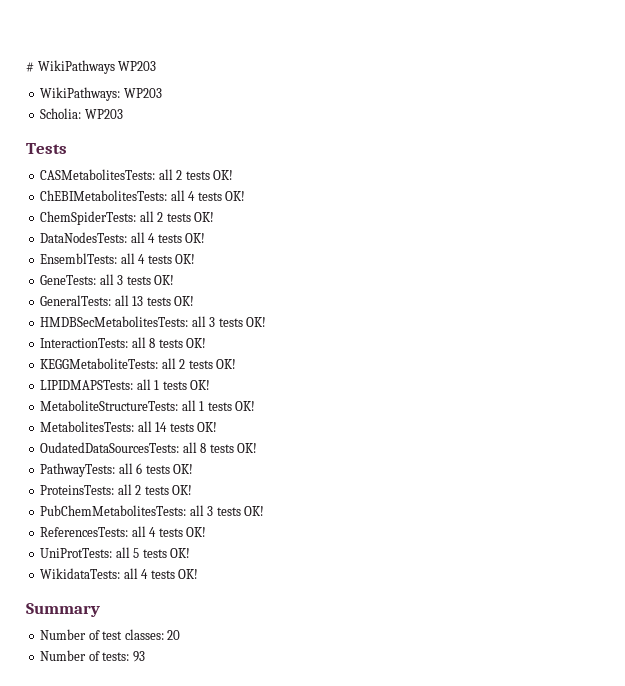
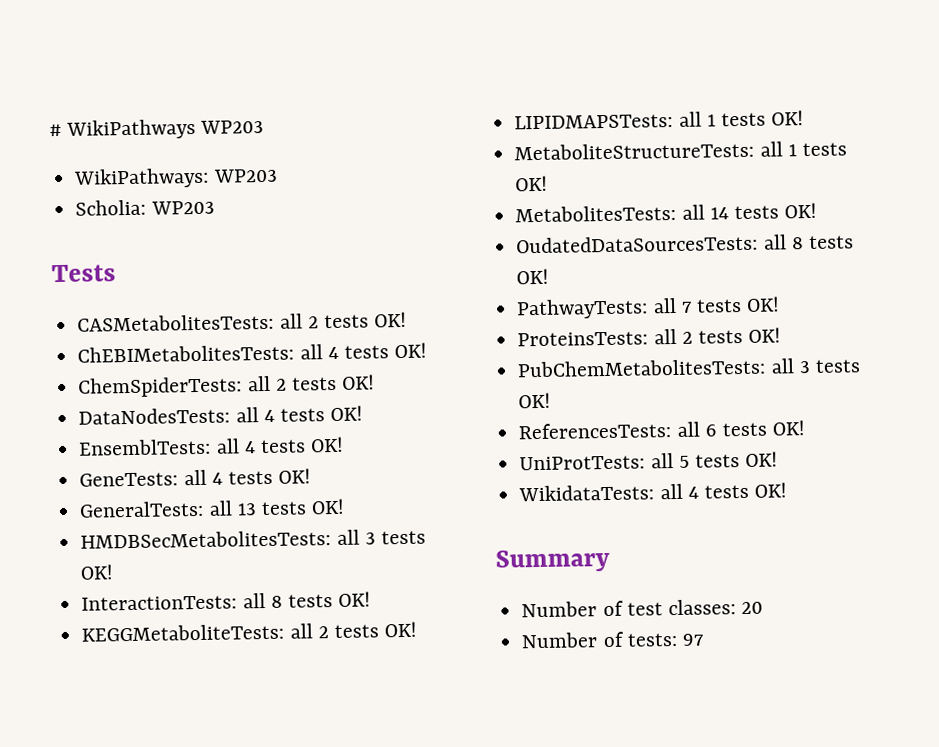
- GeneTests: all 3 tests OK!
+ GeneTests: all 4 tests OK!
- PathwayTests: all 6 tests OK!
+ PathwayTests: all 7 tests OK!
- ReferencesTests: all 4 tests OK!
+ ReferencesTests: all 6 tests OK!
- Number of tests: 93
+ Number of tests: 97

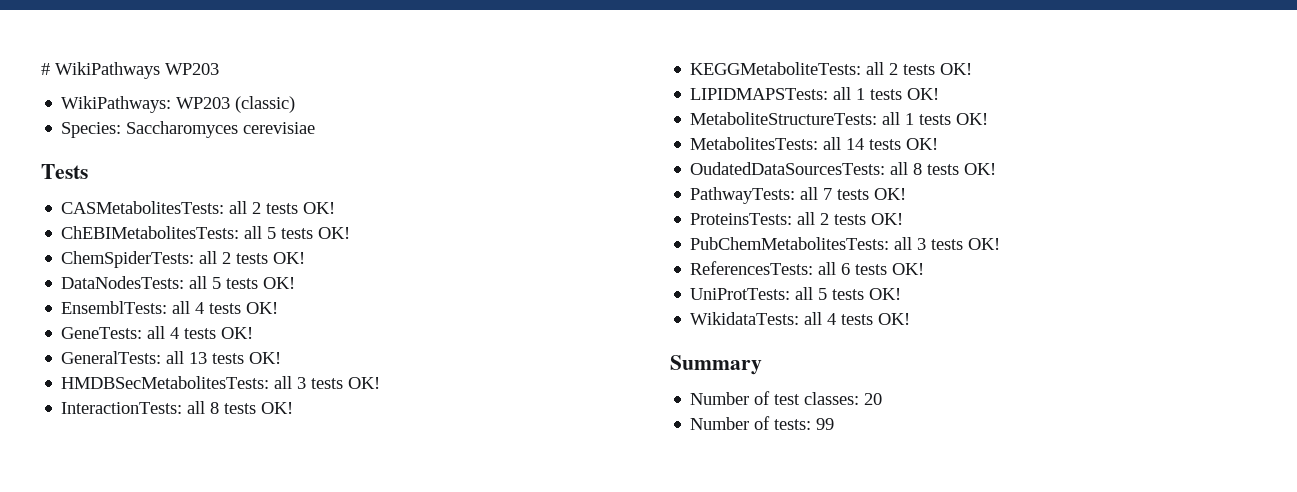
- WikiPathways: WP203
- Scholia: WP203
+ WikiPathways: WP203 (classic)
+ Species: Saccharomyces cerevisiae
- ChEBIMetabolitesTests: all 4 tests OK!
+ ChEBIMetabolitesTests: all 5 tests OK!
- DataNodesTests: all 4 tests OK!
+ DataNodesTests: all 5 tests OK!
- Number of tests: 97
+ Number of tests: 99

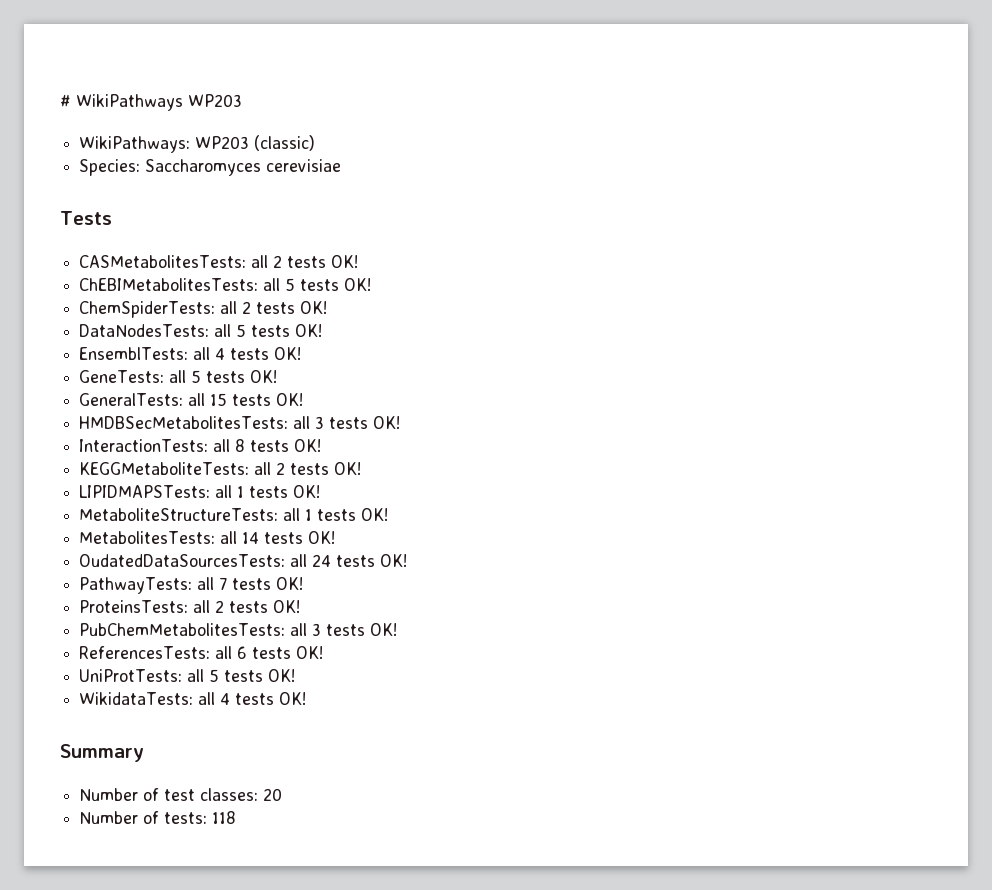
- GeneTests: all 4 tests OK!
+ GeneTests: all 5 tests OK!
- GeneralTests: all 13 tests OK!
+ GeneralTests: all 15 tests OK!
- OudatedDataSourcesTests: all 8 tests OK!
+ OudatedDataSourcesTests: all 24 tests OK!
- Number of tests: 99
+ Number of tests: 118

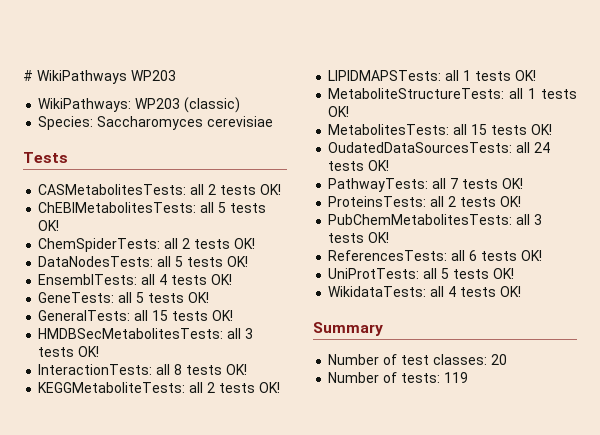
- MetabolitesTests: all 14 tests OK!
+ MetabolitesTests: all 15 tests OK!
- Number of tests: 118
+ Number of tests: 119

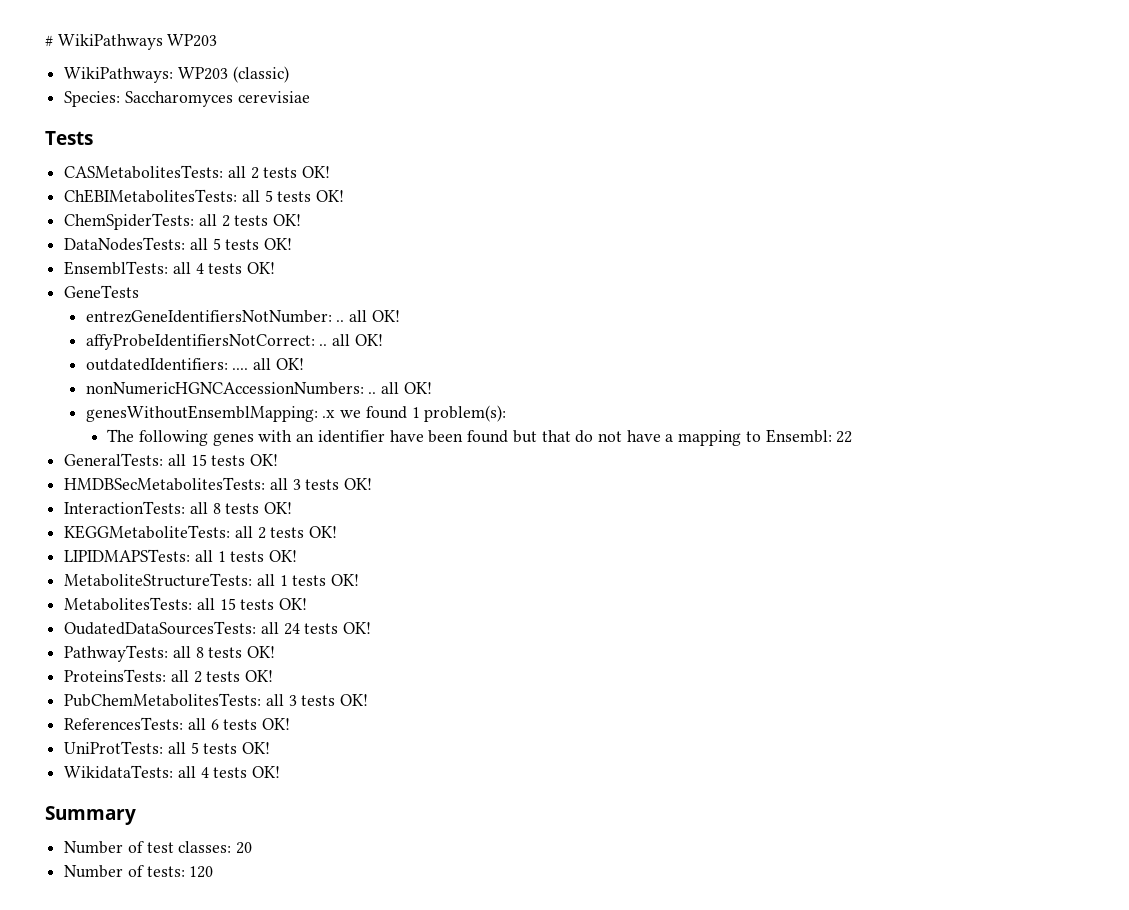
- GeneTests: all 5 tests OK!
+ GeneTests
+ entrezGeneIdentifiersNotNumber: .. all OK!
+ affyProbeIdentifiersNotCorrect: .. all OK!
+ outdatedIdentifiers: .... all OK!
+ nonNumericHGNCAccessionNumbers: .. all OK!
+ genesWithoutEnsemblMapping: .x we found 1 problem(s):
+ The following genes with an identifier have been found but that do not have a mapping to Ensembl: 22
- PathwayTests: all 7 tests OK!
+ PathwayTests: all 8 tests OK!
- Number of tests: 119
+ Number of tests: 120

